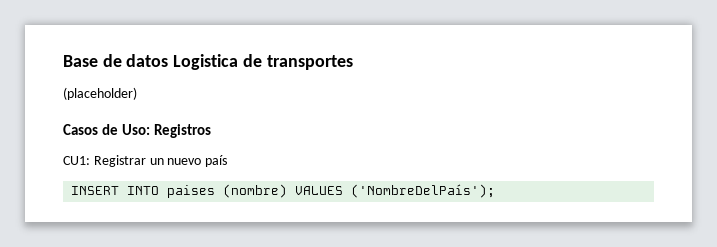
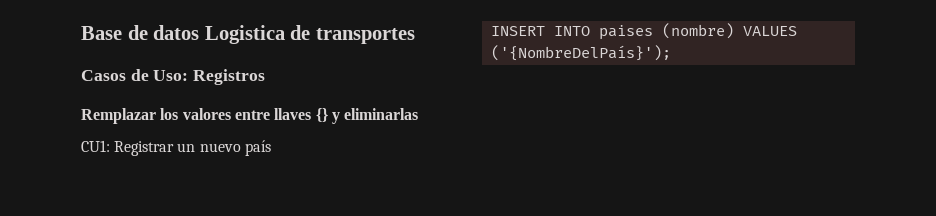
- (placeholder)
+ Remplazar los valores entre llaves {} y eliminarlas
- INSERT INTO paises (nombre) VALUES ('NombreDelPaís');
+ INSERT INTO paises (nombre) VALUES ('{NombreDelPaís}');

